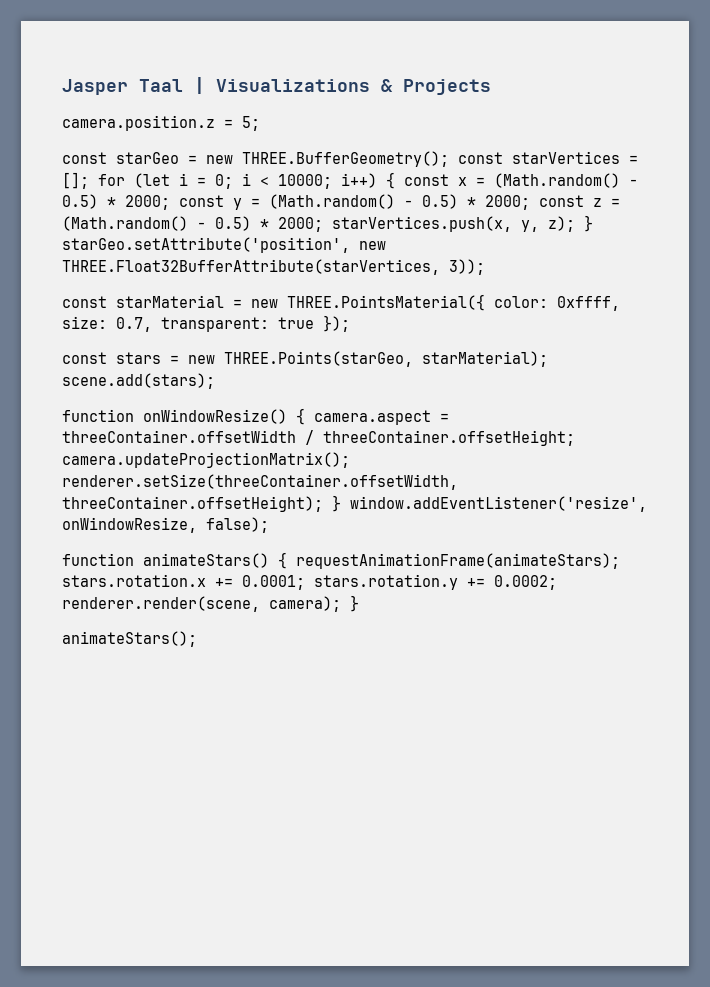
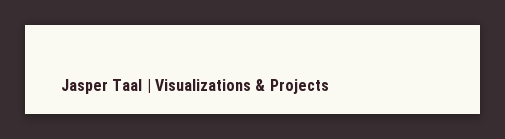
- camera.position.z = 5;
- const starGeo = new THREE.BufferGeometry(); const starVertices = []; for (let i = 0; i < 10000; i++) { const x = (Math.random() - 0.5) * 2000; const y = (Math.random() - 0.5) * 2000; const z = (Math.random() - 0.5) * 2000; starVertices.push(x, y, z); } starGeo.setAttribute('position', new THREE.Float32BufferAttribute(starVertices, 3));
- const starMaterial = new THREE.PointsMaterial({ color: 0xffff, size: 0.7, transparent: true });
- const stars = new THREE.Points(starGeo, starMaterial); scene.add(stars);
- function onWindowResize() { camera.aspect = threeContainer.offsetWidth / threeContainer.offsetHeight; camera.updateProjectionMatrix(); renderer.setSize(threeContainer.offsetWidth, threeContainer.offsetHeight); } window.addEventListener('resize', onWindowResize, false);
- function animateStars() { requestAnimationFrame(animateStars); stars.rotation.x += 0.0001; stars.rotation.y += 0.0002; renderer.render(scene, camera); }
- animateStars();

